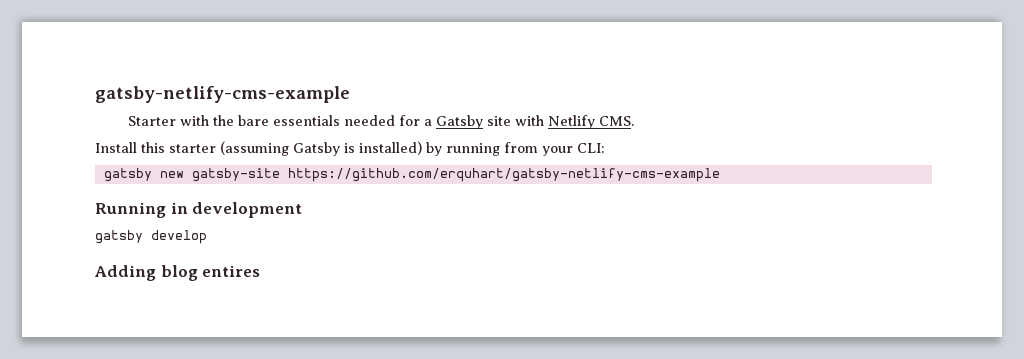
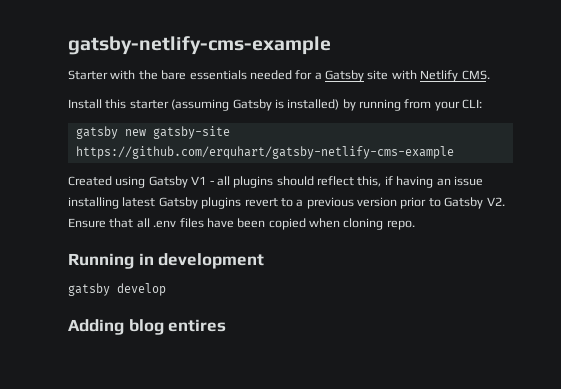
+ Created using Gatsby V1 - all plugins should reflect this, if having an issue installing latest Gatsby plugins revert to a previous version prior to Gatsby V2. Ensure that all .env files have been copied when cloning repo.

